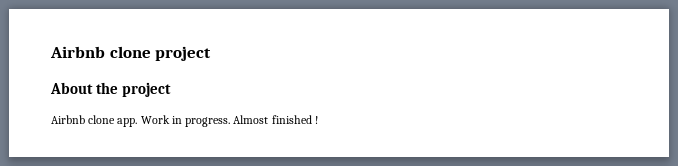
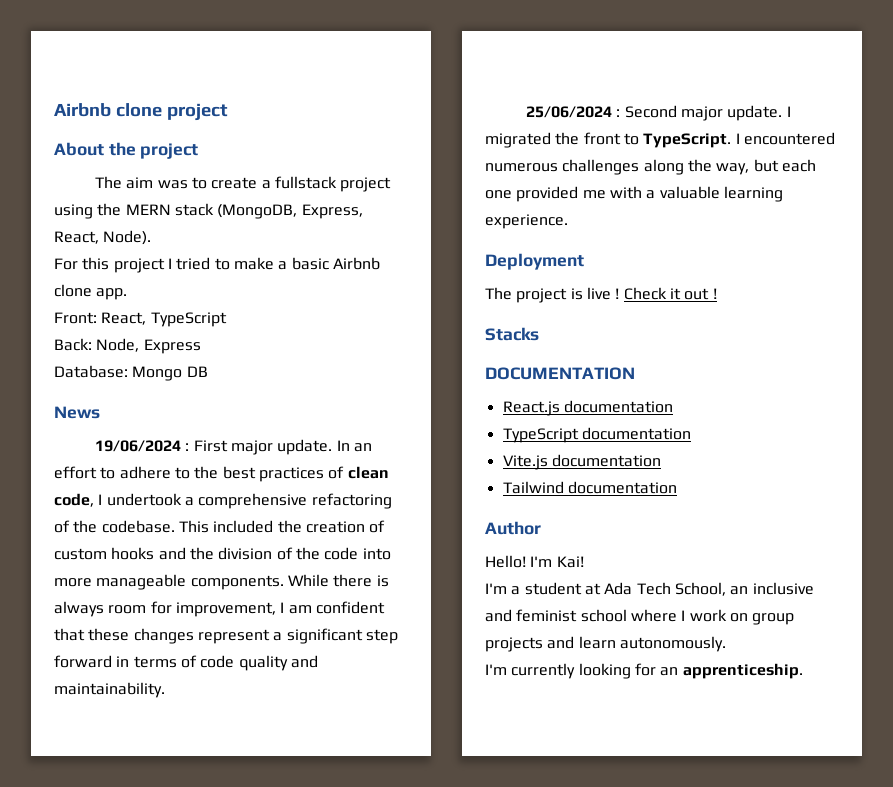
- Airbnb clone app. Work in progress. Almost finished !
+ The aim was to create a fullstack project using the MERN stack (MongoDB, Express, React, Node).
+ For this project I tried to make a basic Airbnb clone app.
+ Front: React, TypeScript
+ Back: Node, Express
+ Database: Mongo DB
+ News
+ 19/06/2024 : First major update. In an effort to adhere to the best practices of clean code, I undertook a comprehensive refactoring of the codebase. This included the creation of custom hooks and the division of the code into more manageable components. While there is always room for improvement, I am confident that these changes represent a significant step forward in terms of code quality and maintainability.
+ 25/06/2024 : Second major update. I migrated the front to TypeScript. I encountered numerous challenges along the way, but each one provided me with a valuable learning experience.
+ Deployment
+ The project is live ! Check it out !
+ Stacks
+ DOCUMENTATION
+ React.js documentation
+ TypeScript documentation
+ Vite.js documentation
+ Tailwind documentation
+ Author
+ Hello! I'm Kai!
+ I'm a student at Ada Tech School, an inclusive and feminist school where I work on group projects and learn autonomously.
+ I'm currently looking for an apprenticeship.

